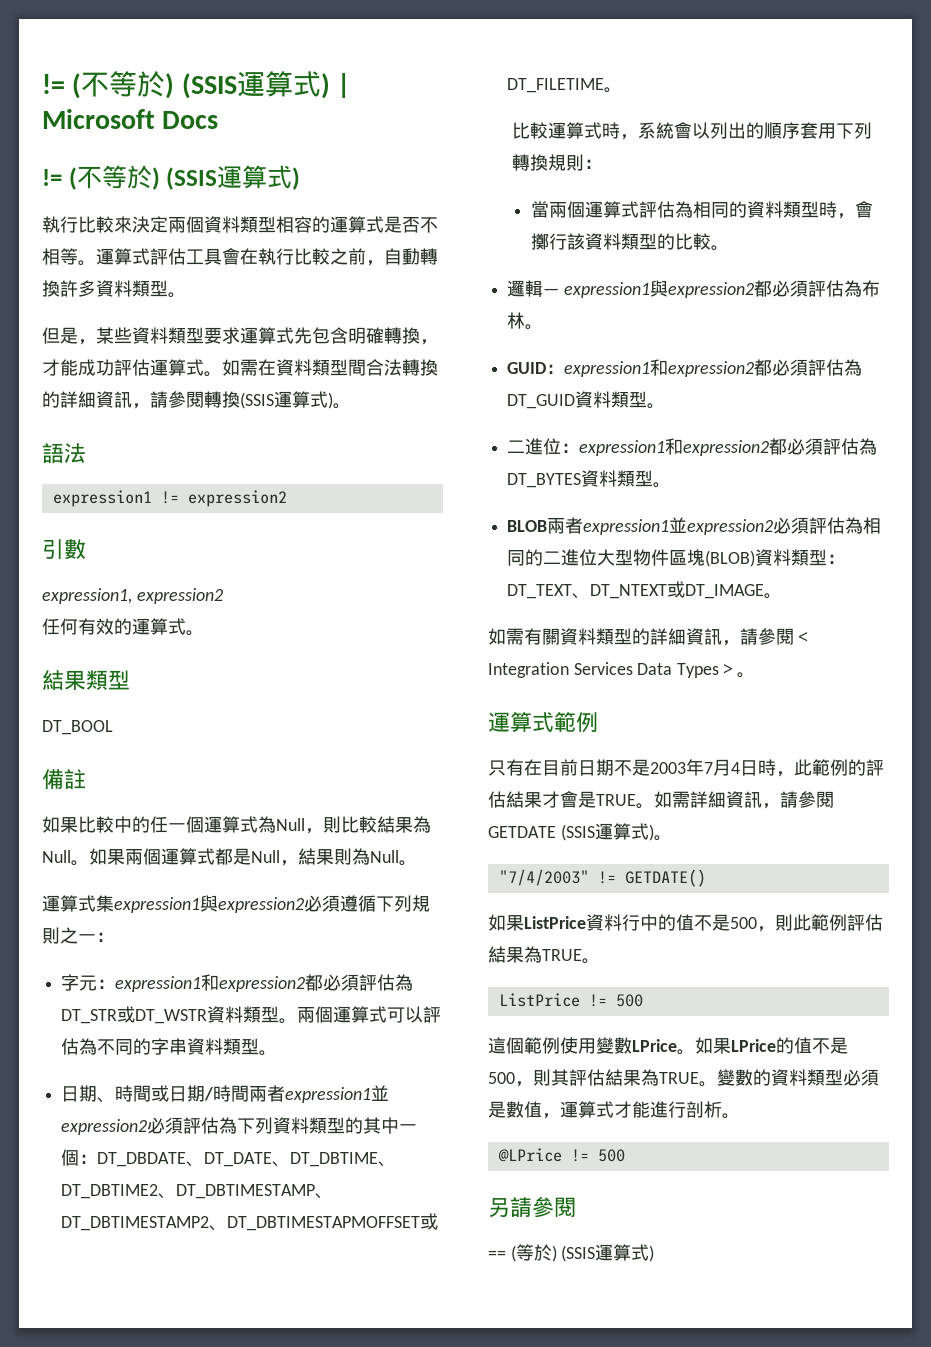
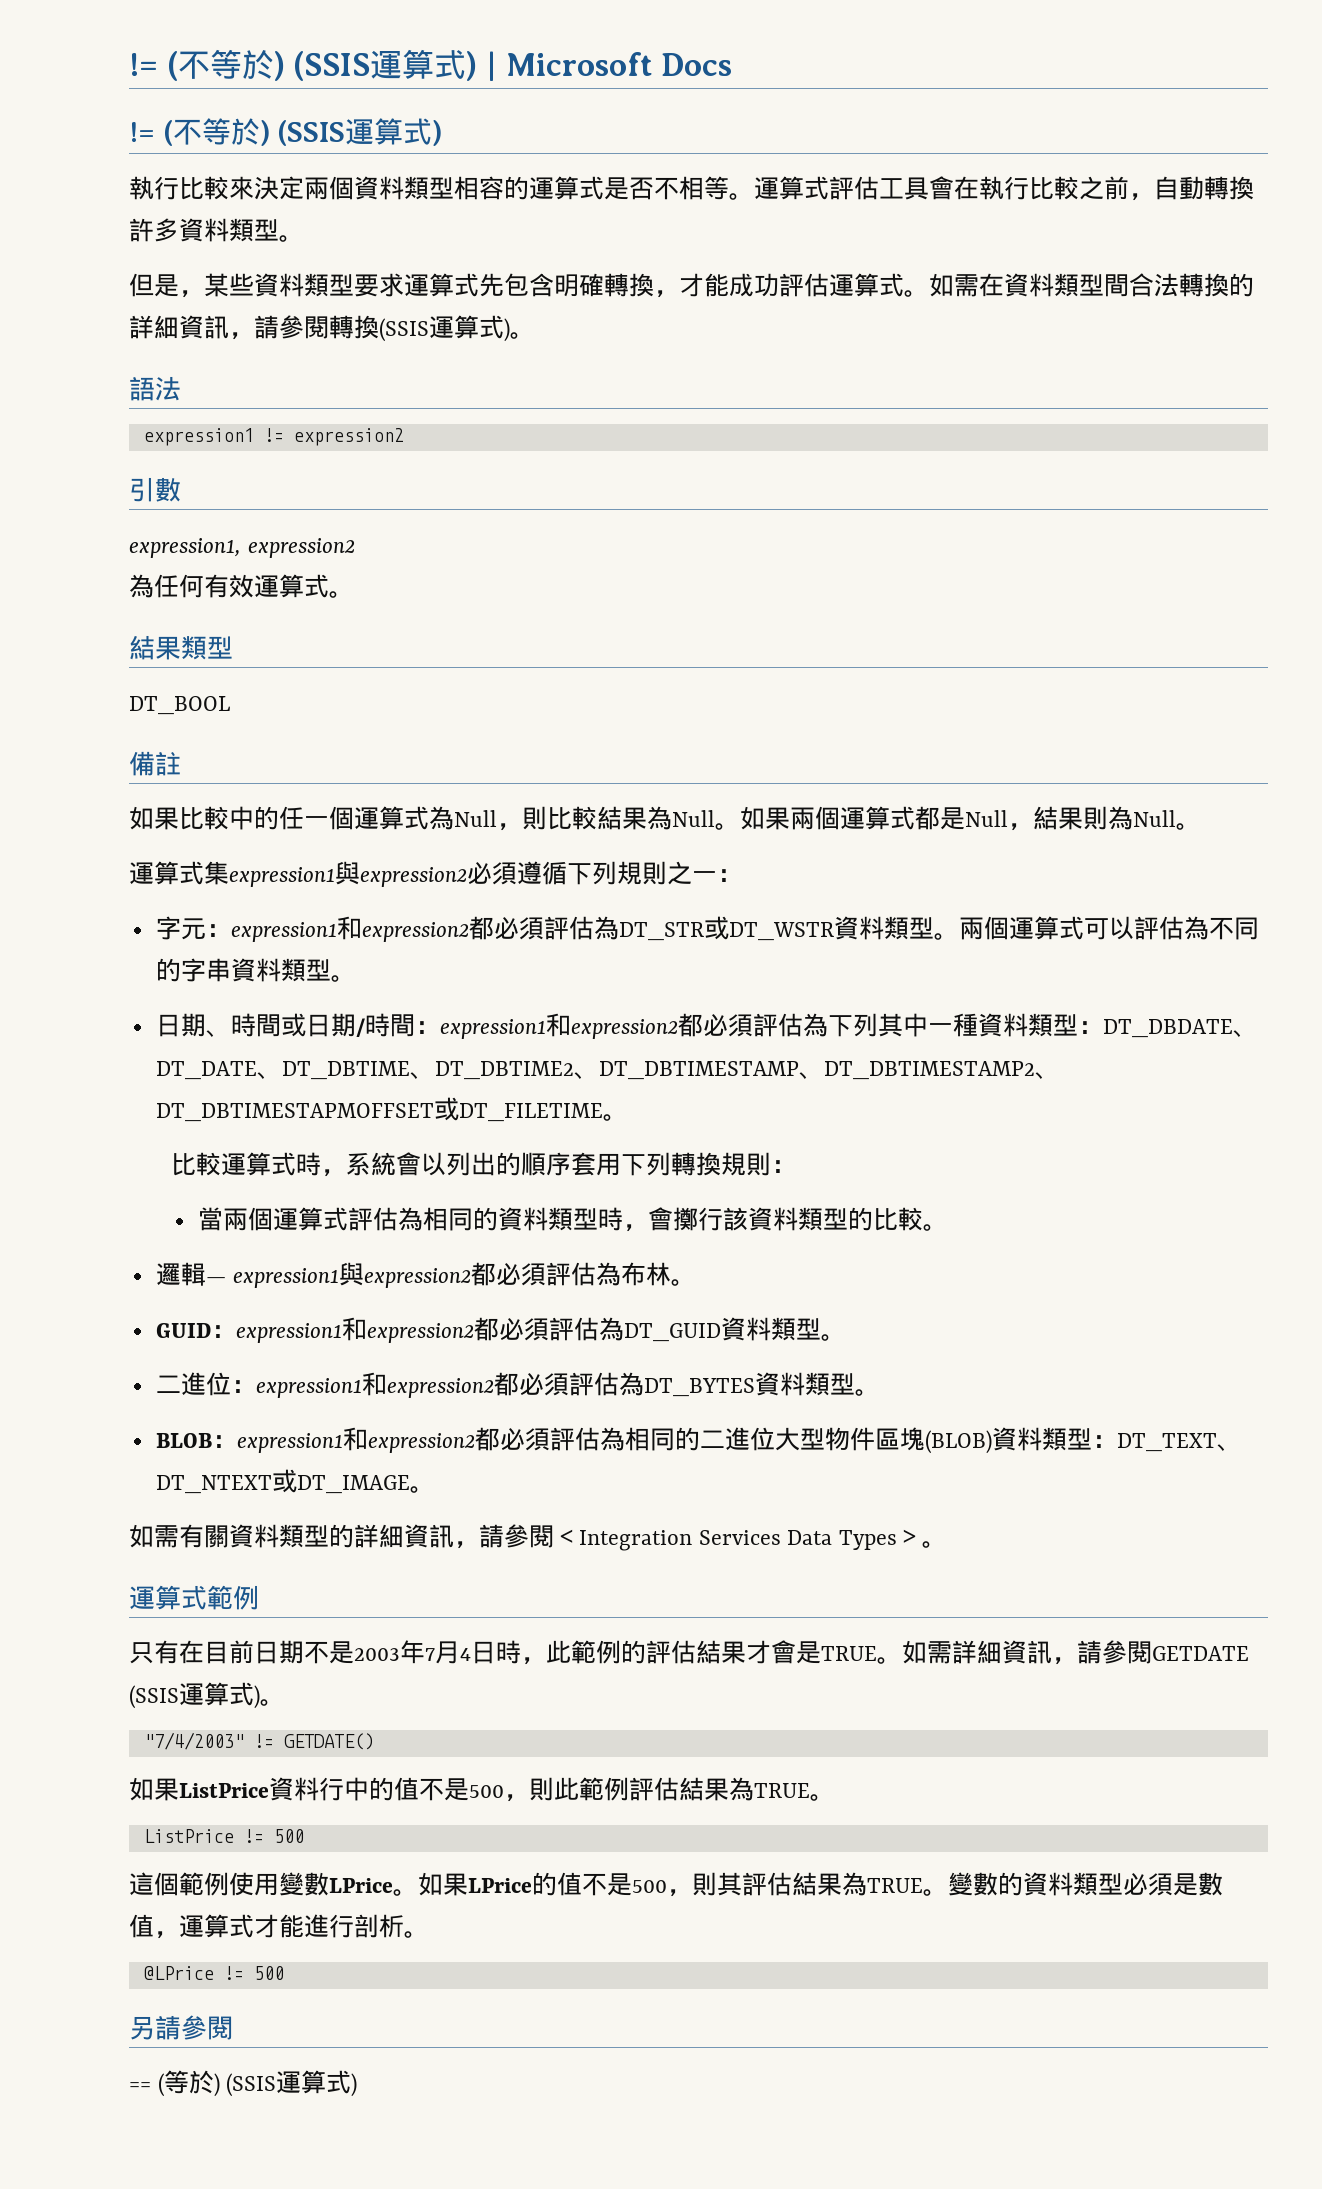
- 任何有效的運算式。
+ 為任何有效運算式。
- 日期、時間或日期/時間兩者expression1並expression2必須評估為下列資料類型的其中一個：DT_DBDATE、DT_DATE、DT_DBTIME、DT_DBTIME2、DT_DBTIMESTAMP、DT_DBTIMESTAMP2、DT_DBTIMESTAPMOFFSET或DT_FILETIME。
+ 日期、時間或日期/時間：expression1和expression2都必須評估為下列其中一種資料類型：DT_DBDATE、DT_DATE、DT_DBTIME、DT_DBTIME2、DT_DBTIMESTAMP、DT_DBTIMESTAMP2、DT_DBTIMESTAPMOFFSET或DT_FILETIME。
- BLOB兩者expression1並expression2必須評估為相同的二進位大型物件區塊(BLOB)資料類型：DT_TEXT、DT_NTEXT或DT_IMAGE。
+ BLOB：expression1和expression2都必須評估為相同的二進位大型物件區塊(BLOB)資料類型：DT_TEXT、DT_NTEXT或DT_IMAGE。

